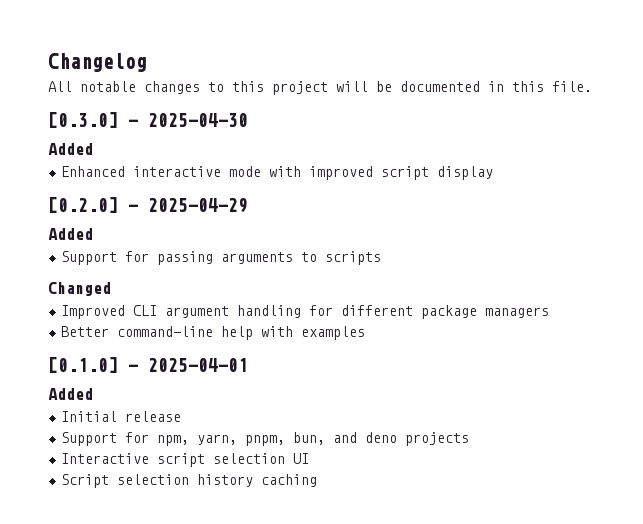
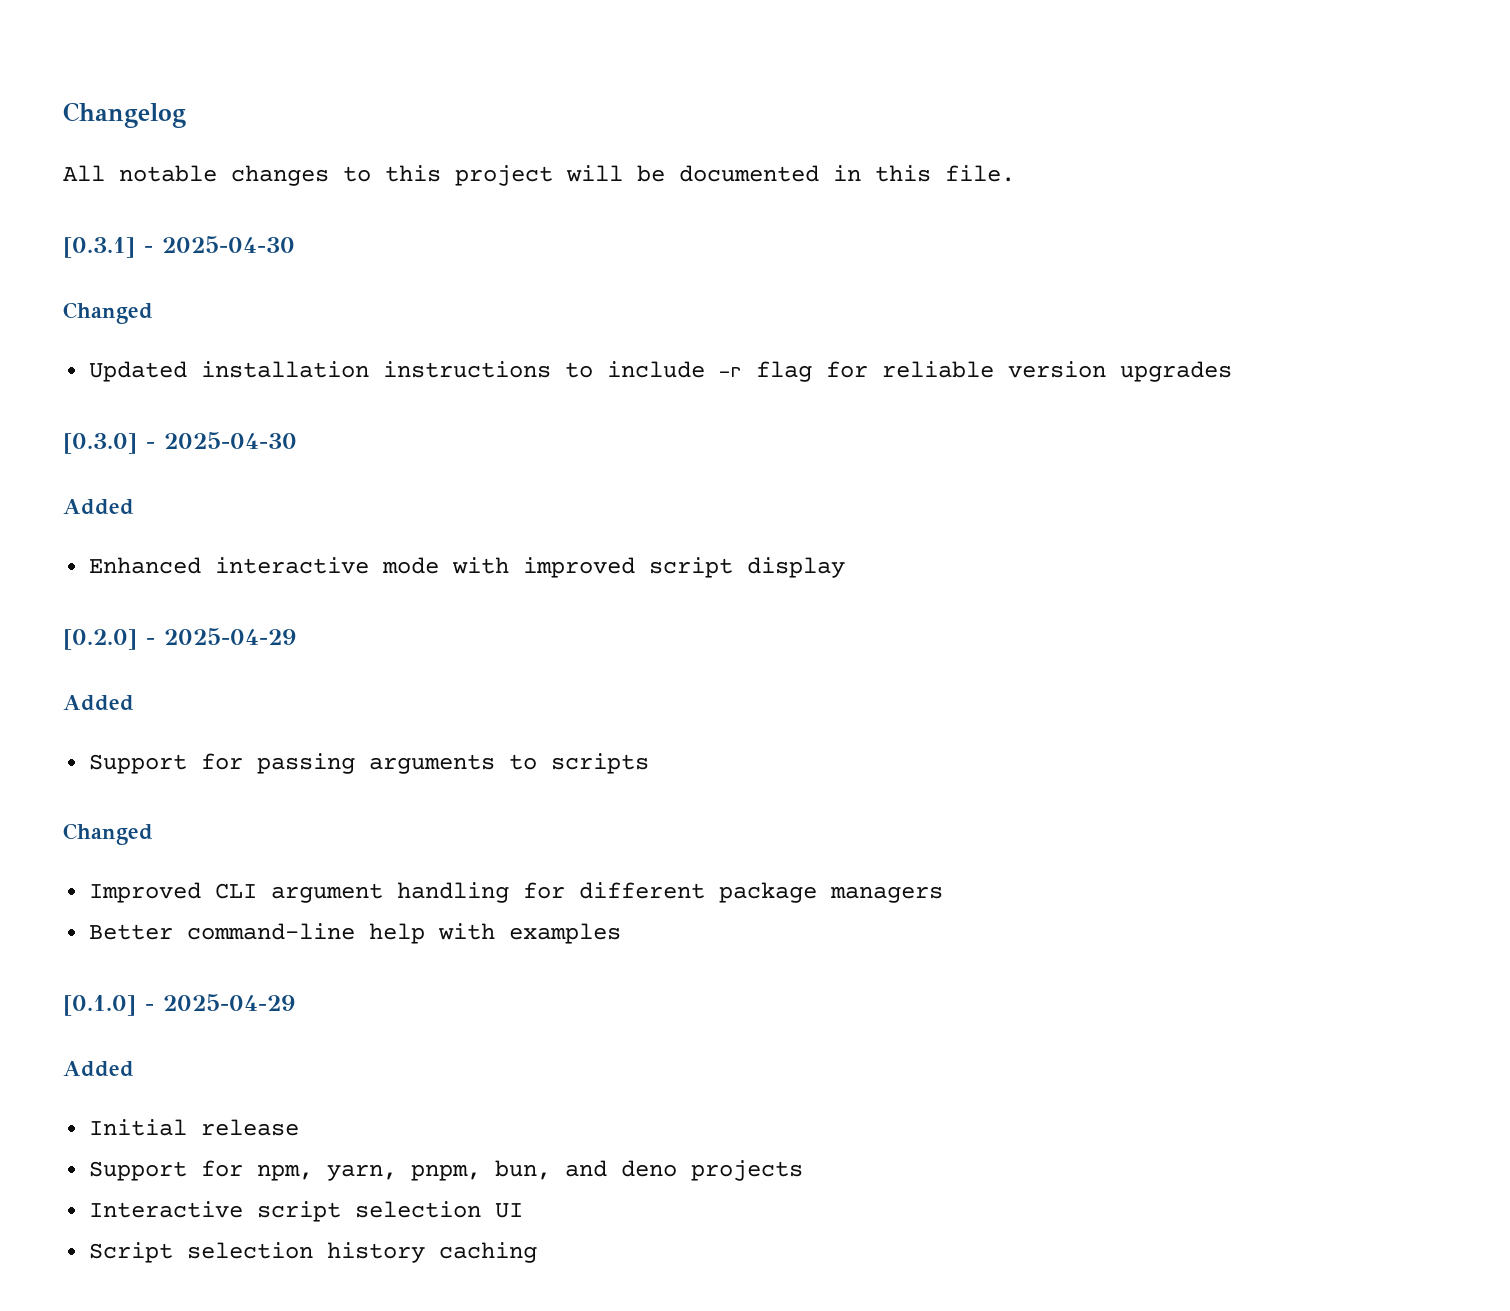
+ [0.3.1] - 2025-04-30
+ Changed
+ Updated installation instructions to include -r flag for reliable version upgrades
- [0.1.0] - 2025-04-01
+ [0.1.0] - 2025-04-29

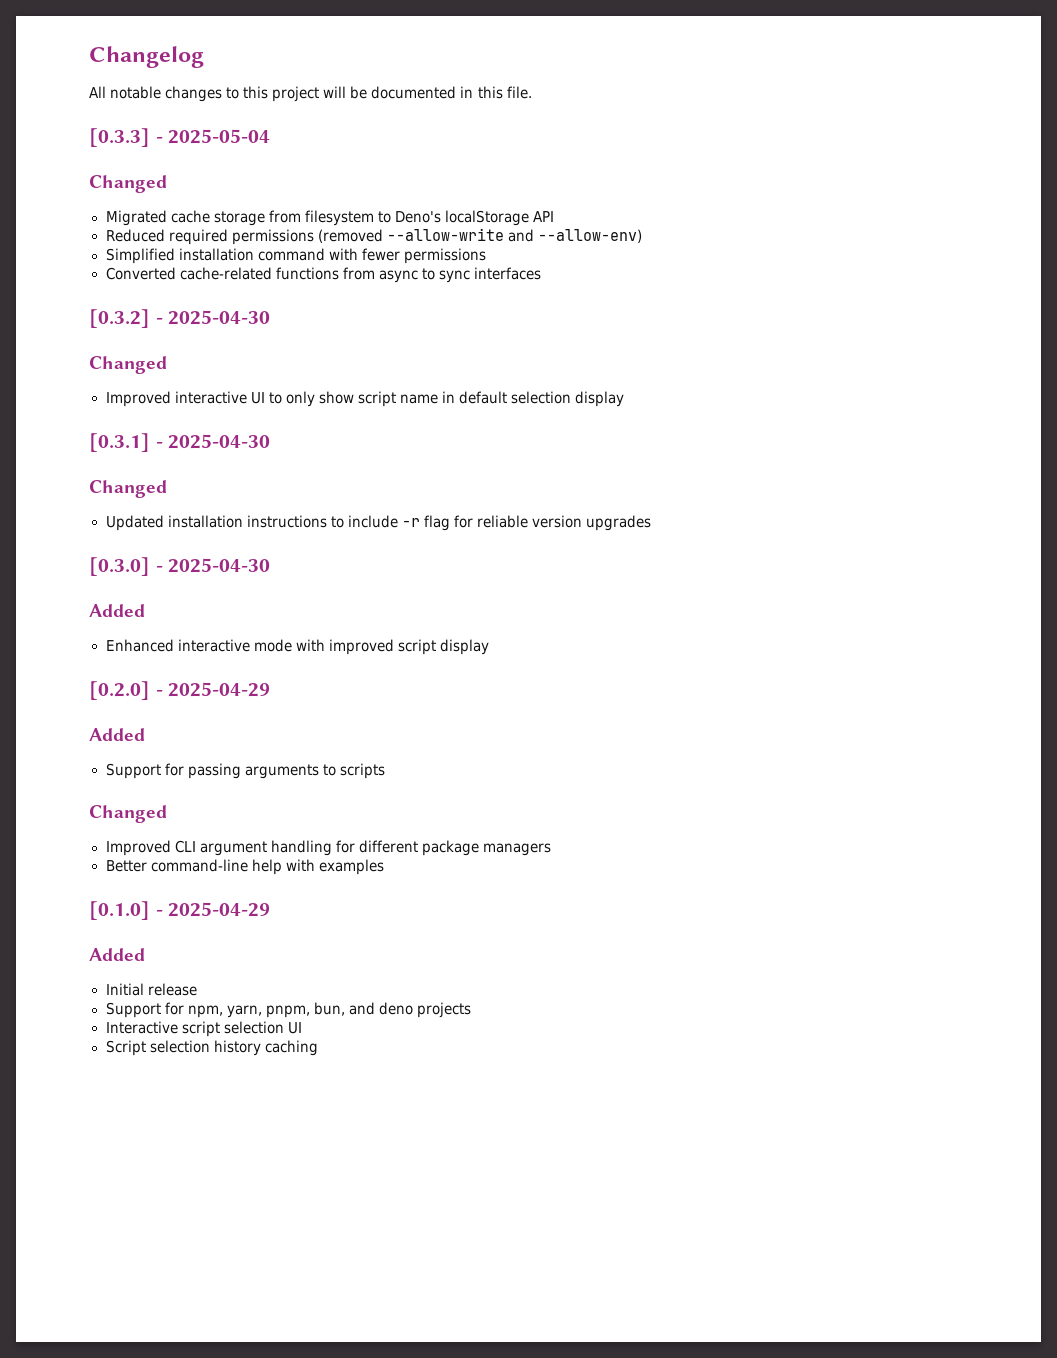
+ [0.3.3] - 2025-05-04
+ Changed
+ Migrated cache storage from filesystem to Deno's localStorage API
+ Reduced required permissions (removed --allow-write and --allow-env)
+ Simplified installation command with fewer permissions
+ Converted cache-related functions from async to sync interfaces
+ [0.3.2] - 2025-04-30
+ Changed
+ Improved interactive UI to only show script name in default selection display

